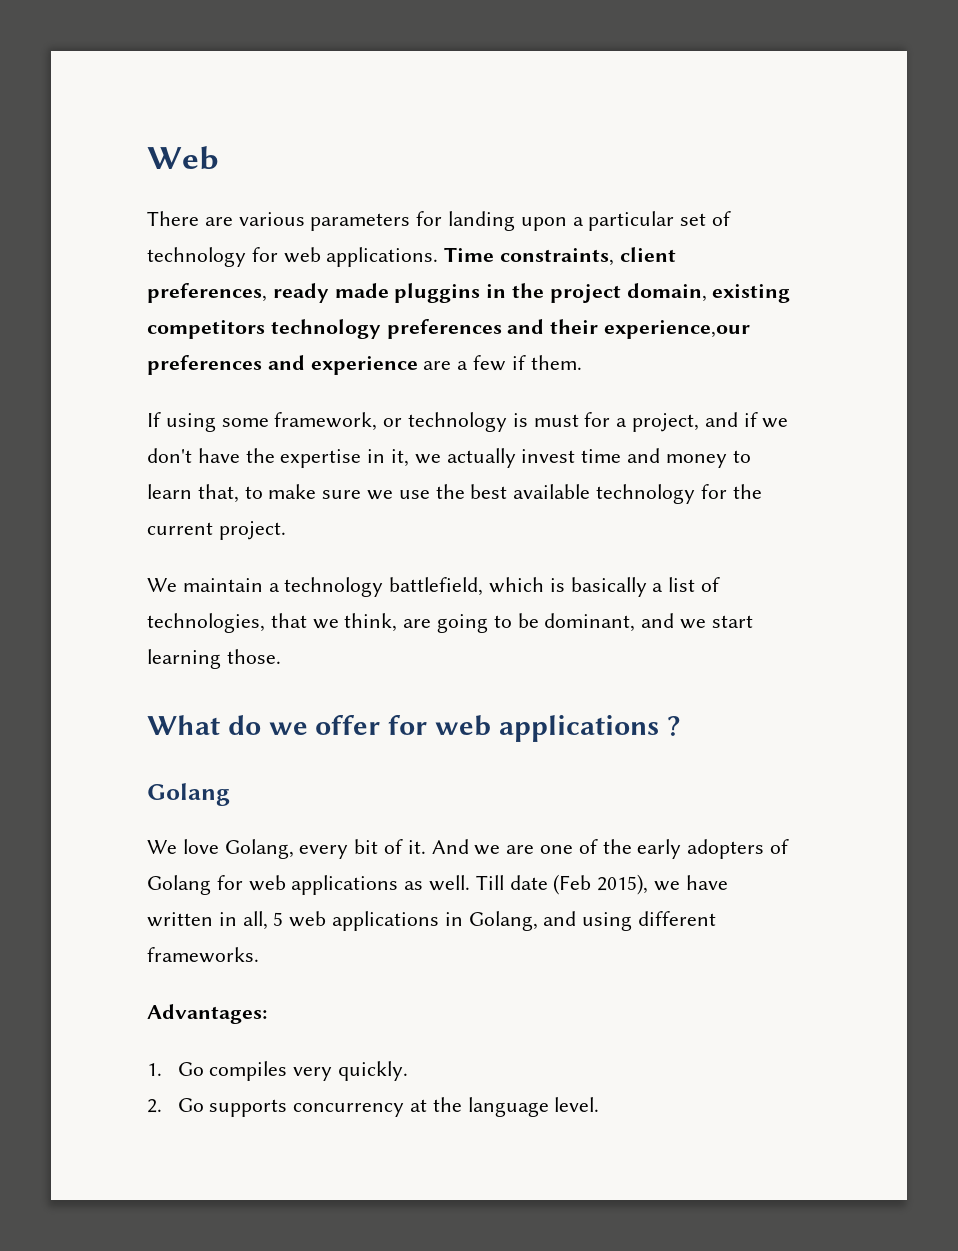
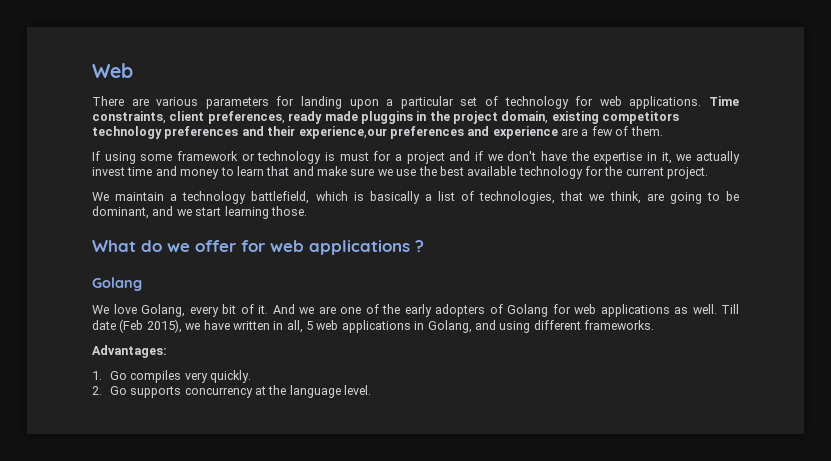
- Time constraints, client preferences, ready made pluggins in the project domain, existing competitors technology preferences and their experience,our preferences and experience are a few if them.
+ Time constraints, client preferences, ready made pluggins in the project domain, existing competitors technology preferences and their experience,our preferences and experience are a few of them.
- If using some framework, or technology is must for a project, and if we don't have the expertise in it, we actually invest time and money to learn that, to make sure we use the best available technology for the current project.
+ If using some framework or technology is must for a project and if we don't have the expertise in it, we actually invest time and money to learn that and make sure we use the best available technology for the current project.

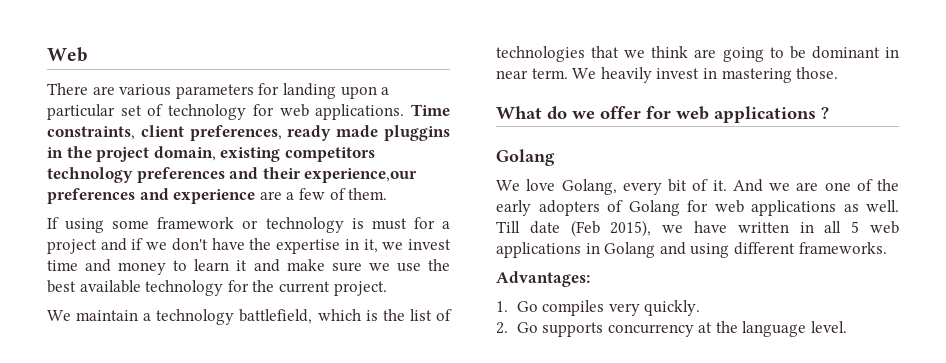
- If using some framework or technology is must for a project and if we don't have the expertise in it, we actually invest time and money to learn that and make sure we use the best available technology for the current project.
+ If using some framework or technology is must for a project and if we don't have the expertise in it, we invest time and money to learn it and make sure we use the best available technology for the current project.
- We maintain a technology battlefield, which is basically a list of technologies, that we think, are going to be dominant, and we start learning those.
+ We maintain a technology battlefield, which is the list of technologies that we think are going to be dominant in near term. We heavily invest in mastering those.
- Till date (Feb 2015), we have written in all, 5 web applications in Golang, and using different frameworks.
+ Till date (Feb 2015), we have written in all 5 web applications in Golang and using different frameworks.

